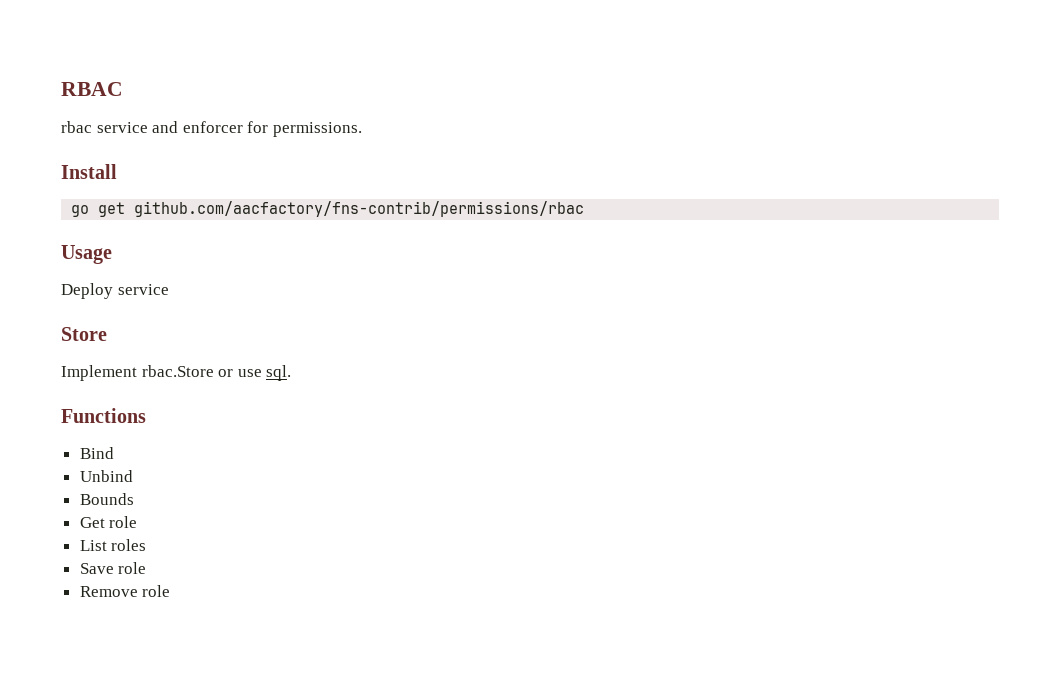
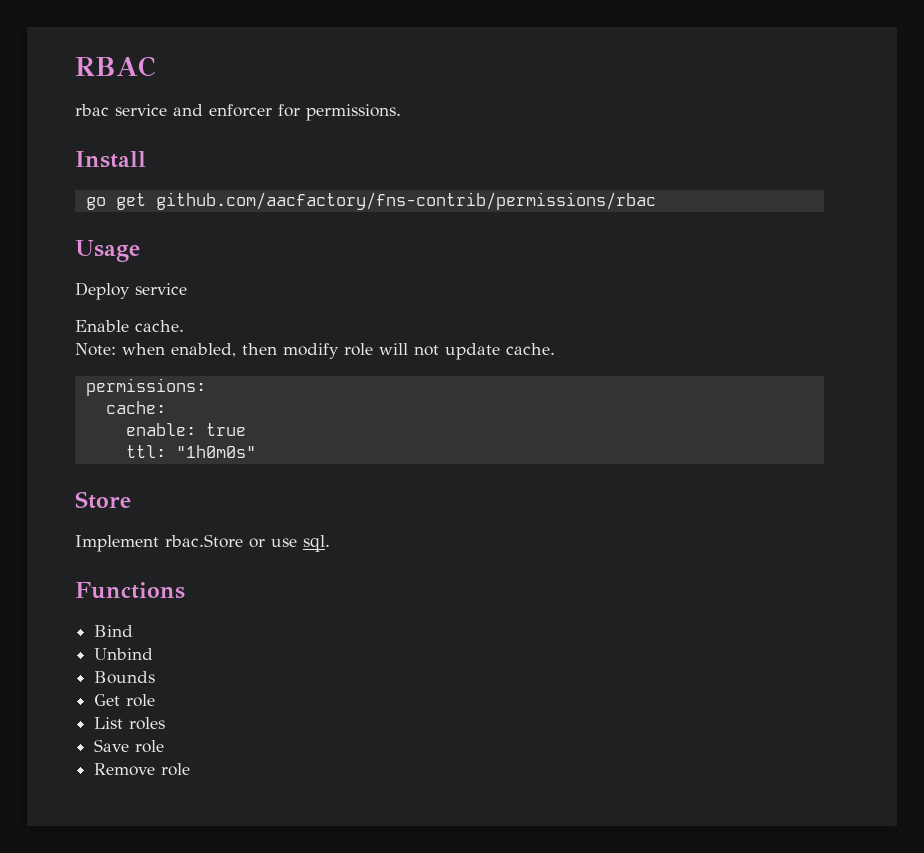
+ Enable cache.
+ Note: when enabled, then modify role will not update cache.
+ permissions:
+ cache:
+ enable: true
+ ttl: "1h0m0s"

